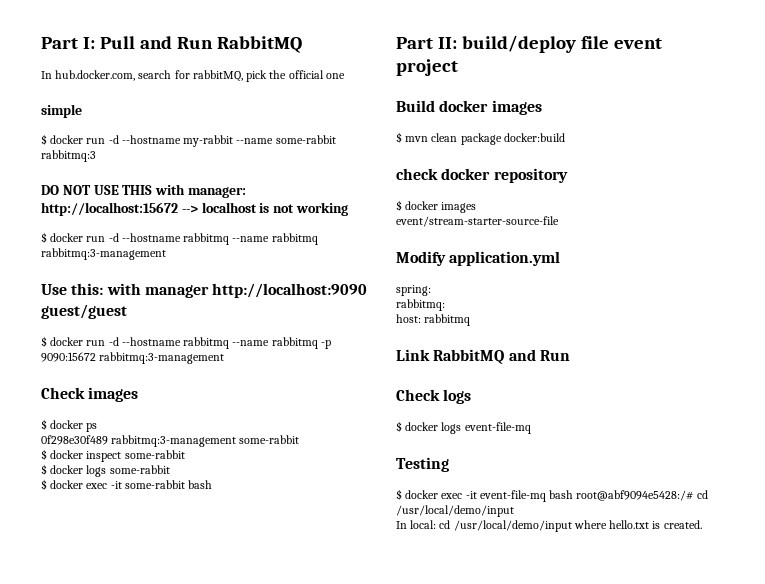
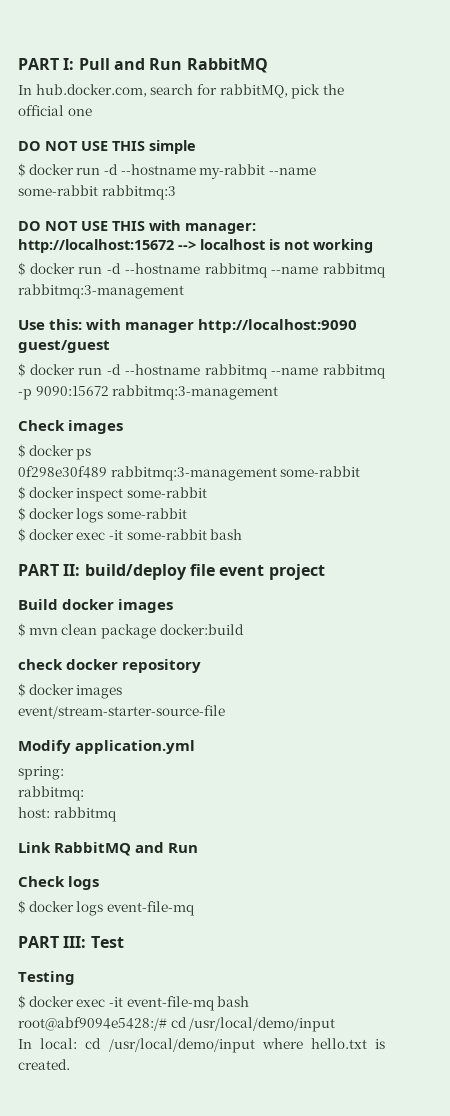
- Part I: Pull and Run RabbitMQ
+ PART I: Pull and Run RabbitMQ
- simple
+ DO NOT USE THIS simple
- Part II: build/deploy file event project
+ PART II: build/deploy file event project
+ PART III: Test

